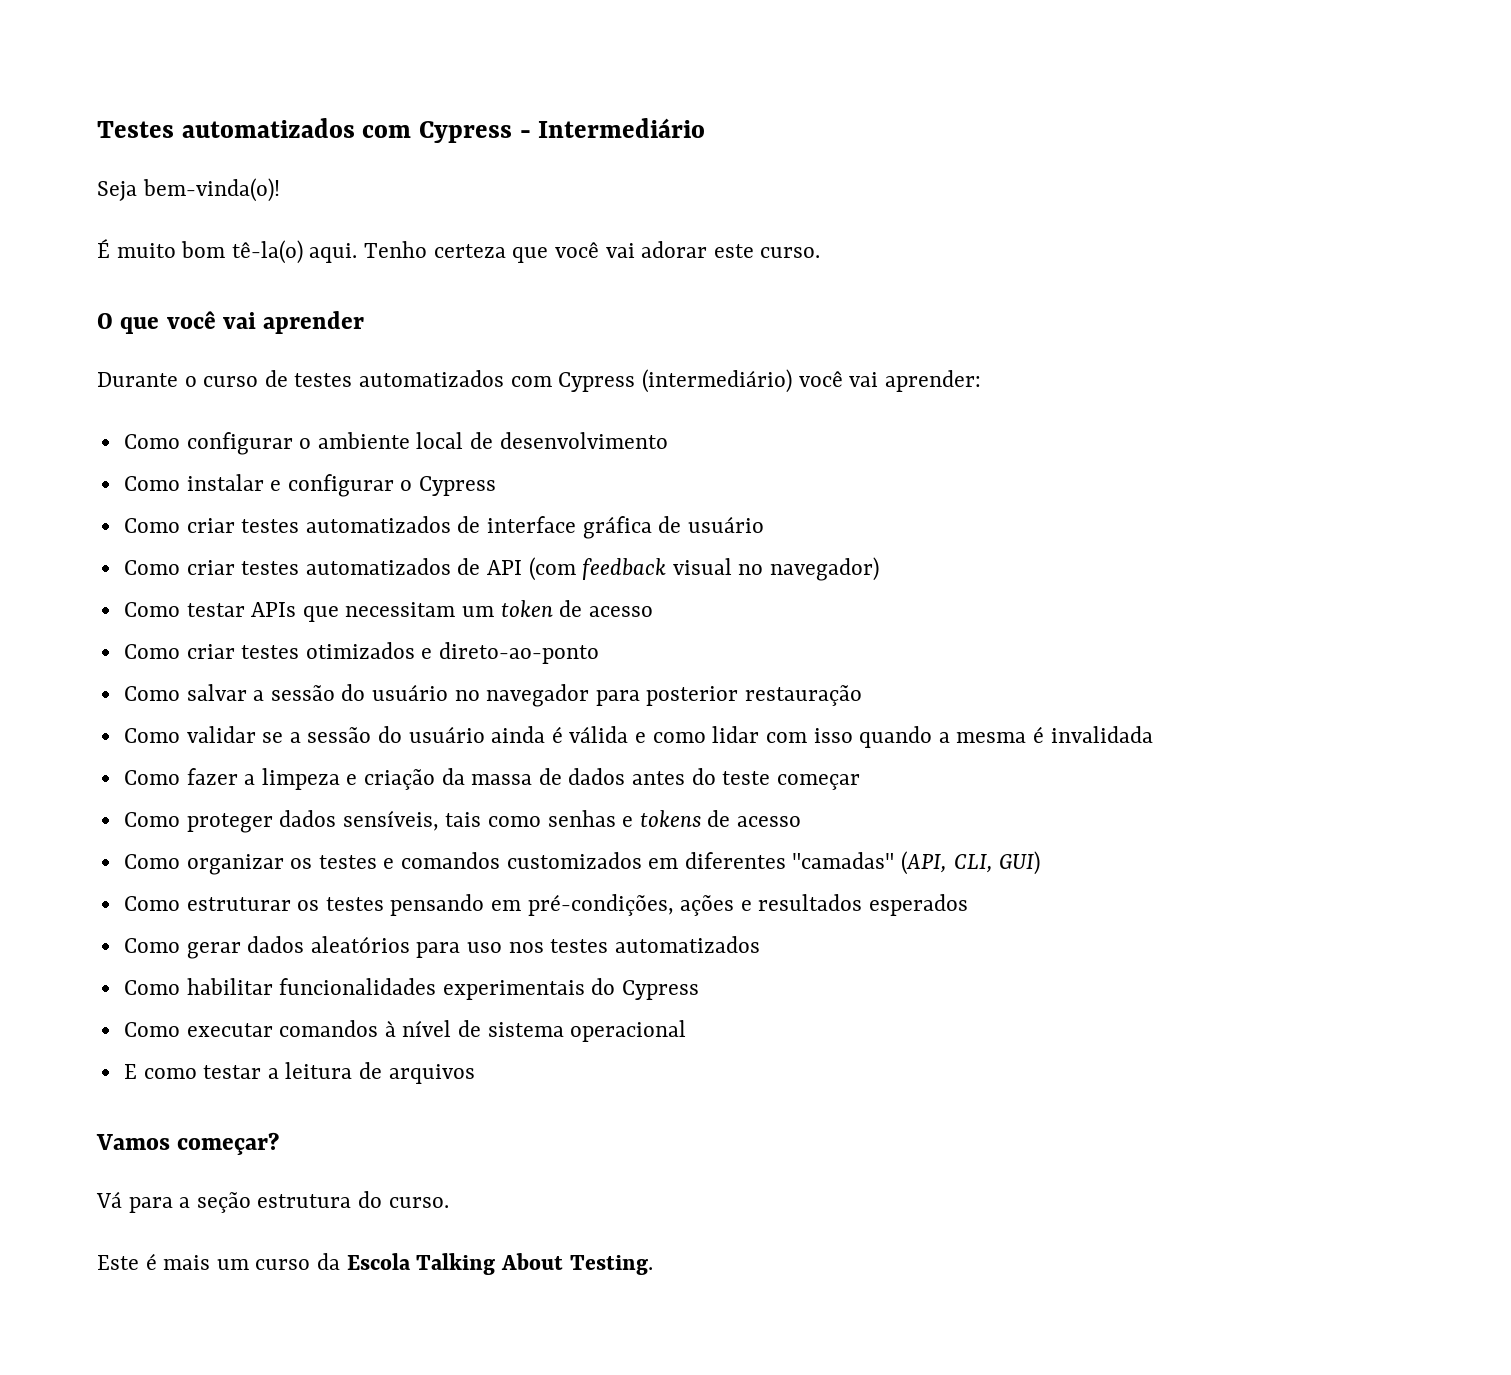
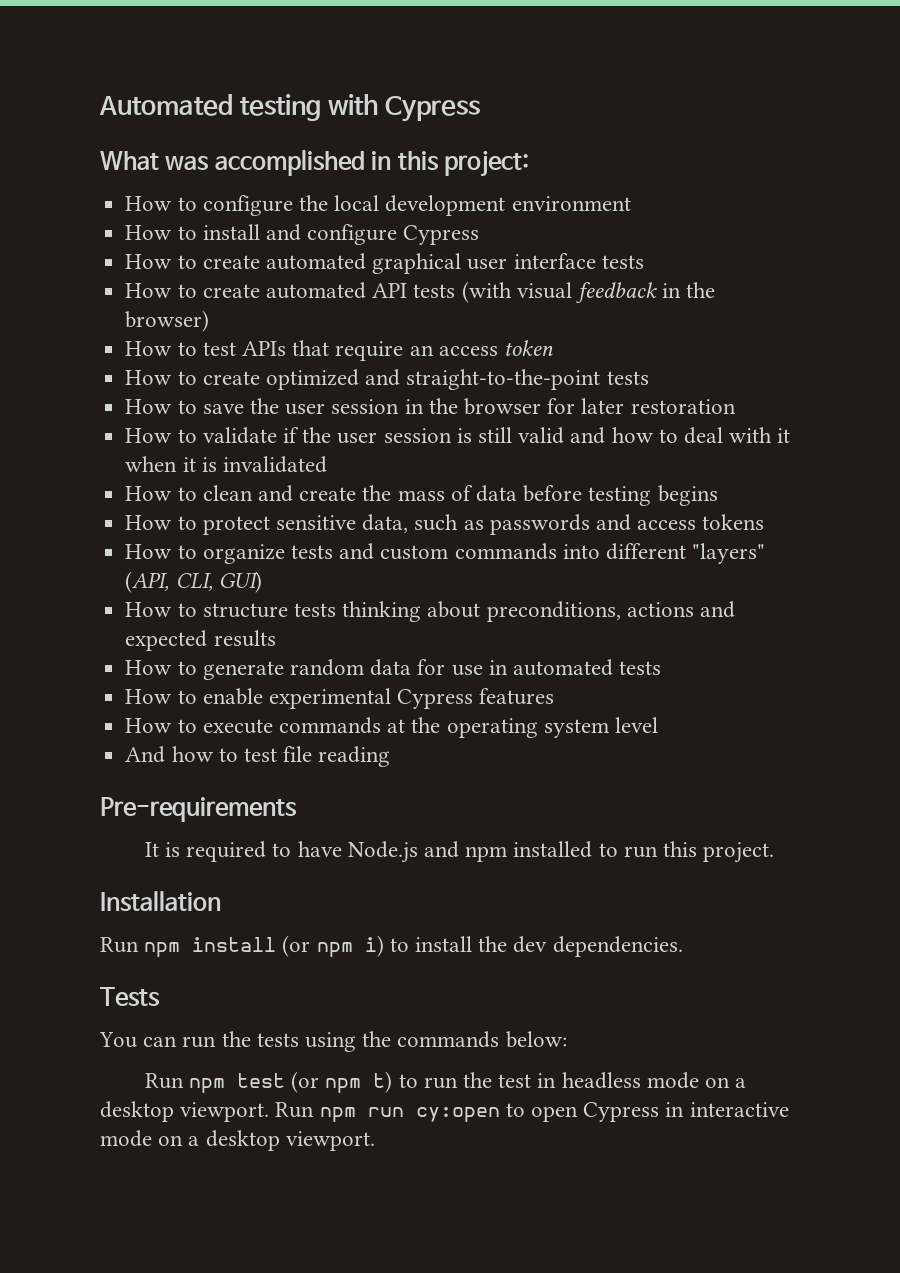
- Testes automatizados com Cypress - Intermediário
- Seja bem-vinda(o)!
- É muito bom tê-la(o) aqui. Tenho certeza que você vai adorar este curso.
- O que você vai aprender
- Durante o curso de testes automatizados com Cypress (intermediário) você vai aprender:
- Como configurar o ambiente local de desenvolvimento
- Como instalar e configurar o Cypress
- Como criar testes automatizados de interface gráfica de usuário
- Como criar testes automatizados de API (com feedback visual no navegador)
- Como testar APIs que necessitam um token de acesso
- Como criar testes otimizados e direto-ao-ponto
- Como salvar a sessão do usuário no navegador para posterior restauração
- Como validar se a sessão do usuário ainda é válida e como lidar com isso quando a mesma é invalidada
- Como fazer a limpeza e criação da massa de dados antes do teste começar
- Como proteger dados sensíveis, tais como senhas e tokens de acesso
- Como organizar os testes e comandos customizados em diferentes "camadas" (API, CLI, GUI)
- Como estruturar os testes pensando em pré-condições, ações e resultados esperados
- Como gerar dados aleatórios para uso nos testes automatizados
- Como habilitar funcionalidades experimentais do Cypress
- Como executar comandos à nível de sistema operacional
- E como testar a leitura de arquivos
- Vamos começar?
- Vá para a seção estrutura do curso.
- Este é mais um curso da Escola Talking About Testing.
+ Automated testing with Cypress
+ What was accomplished in this project:
+ How to configure the local development environment
+ How to install and configure Cypress
+ How to create automated graphical user interface tests
+ How to create automated API tests (with visual feedback in the browser)
+ How to test APIs that require an access token
+ How to create optimized and straight-to-the-point tests
+ How to save the user session in the browser for later restoration
+ How to validate if the user session is still valid and how to deal with it when it is invalidated
+ How to clean and create the mass of data before testing begins
+ How to protect sensitive data, such as passwords and access tokens
+ How to organize tests and custom commands into different "layers" (API, CLI, GUI)
+ How to structure tests thinking about preconditions, actions and expected results
+ How to generate random data for use in automated tests
+ How to enable experimental Cypress features
+ How to execute commands at the operating system level
+ And how to test file reading
+ Pre-requirements
+ It is required to have Node.js and npm installed to run this project.
+ Installation
+ Run npm install (or npm i) to install the dev dependencies.
+ Tests
+ You can run the tests using the commands below:
+ Run npm test (or npm t) to run the test in headless mode on a desktop viewport. Run npm run cy:open to open Cypress in interactive mode on a desktop viewport.

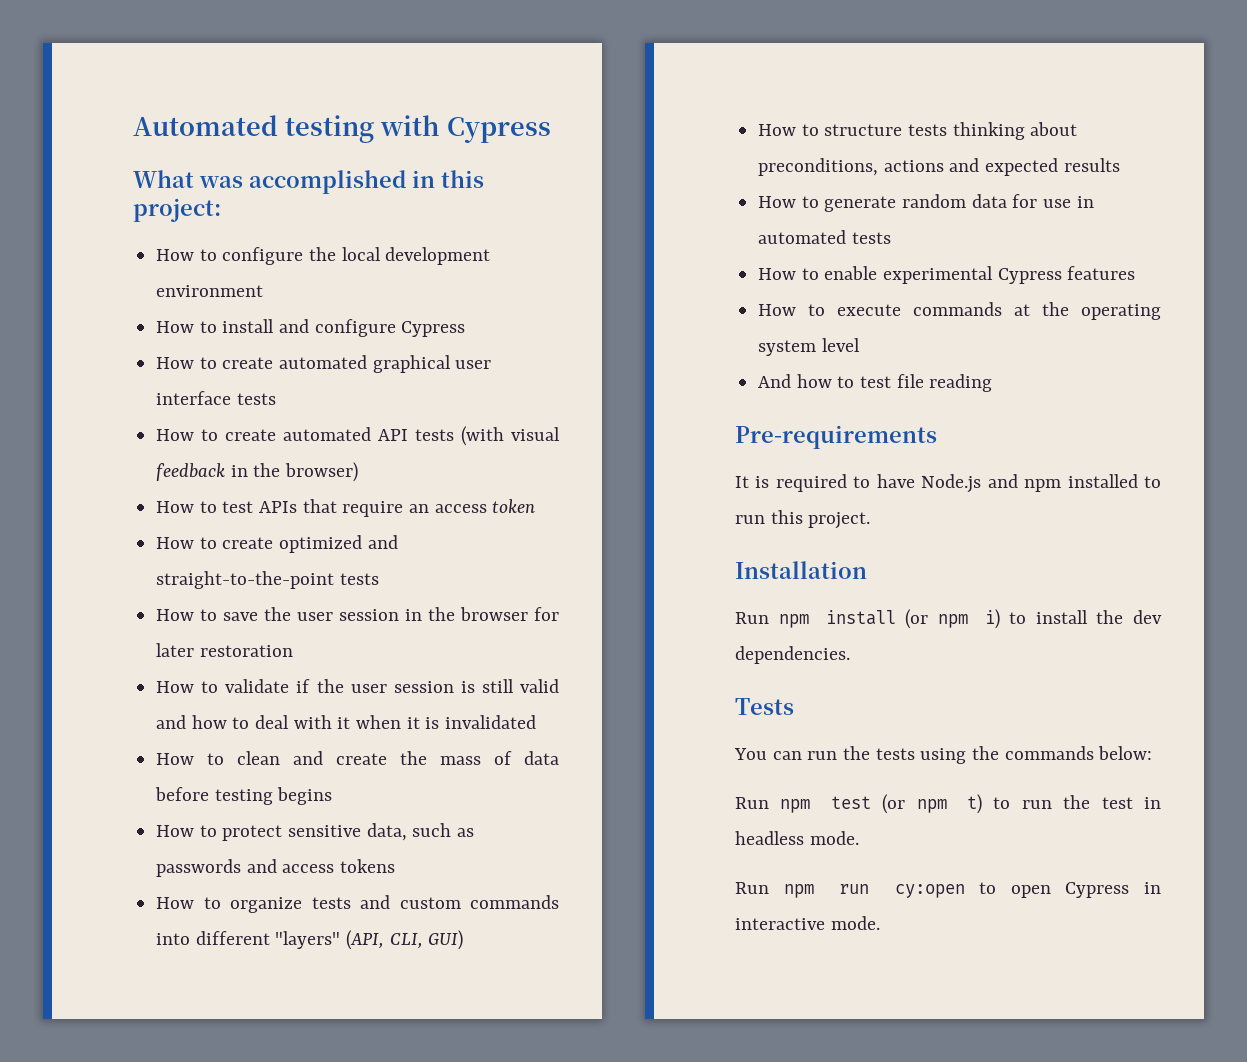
- Run npm test (or npm t) to run the test in headless mode on a desktop viewport. Run npm run cy:open to open Cypress in interactive mode on a desktop viewport.
+ Run npm test (or npm t) to run the test in headless mode.
+ Run npm run cy:open to open Cypress in interactive mode.

